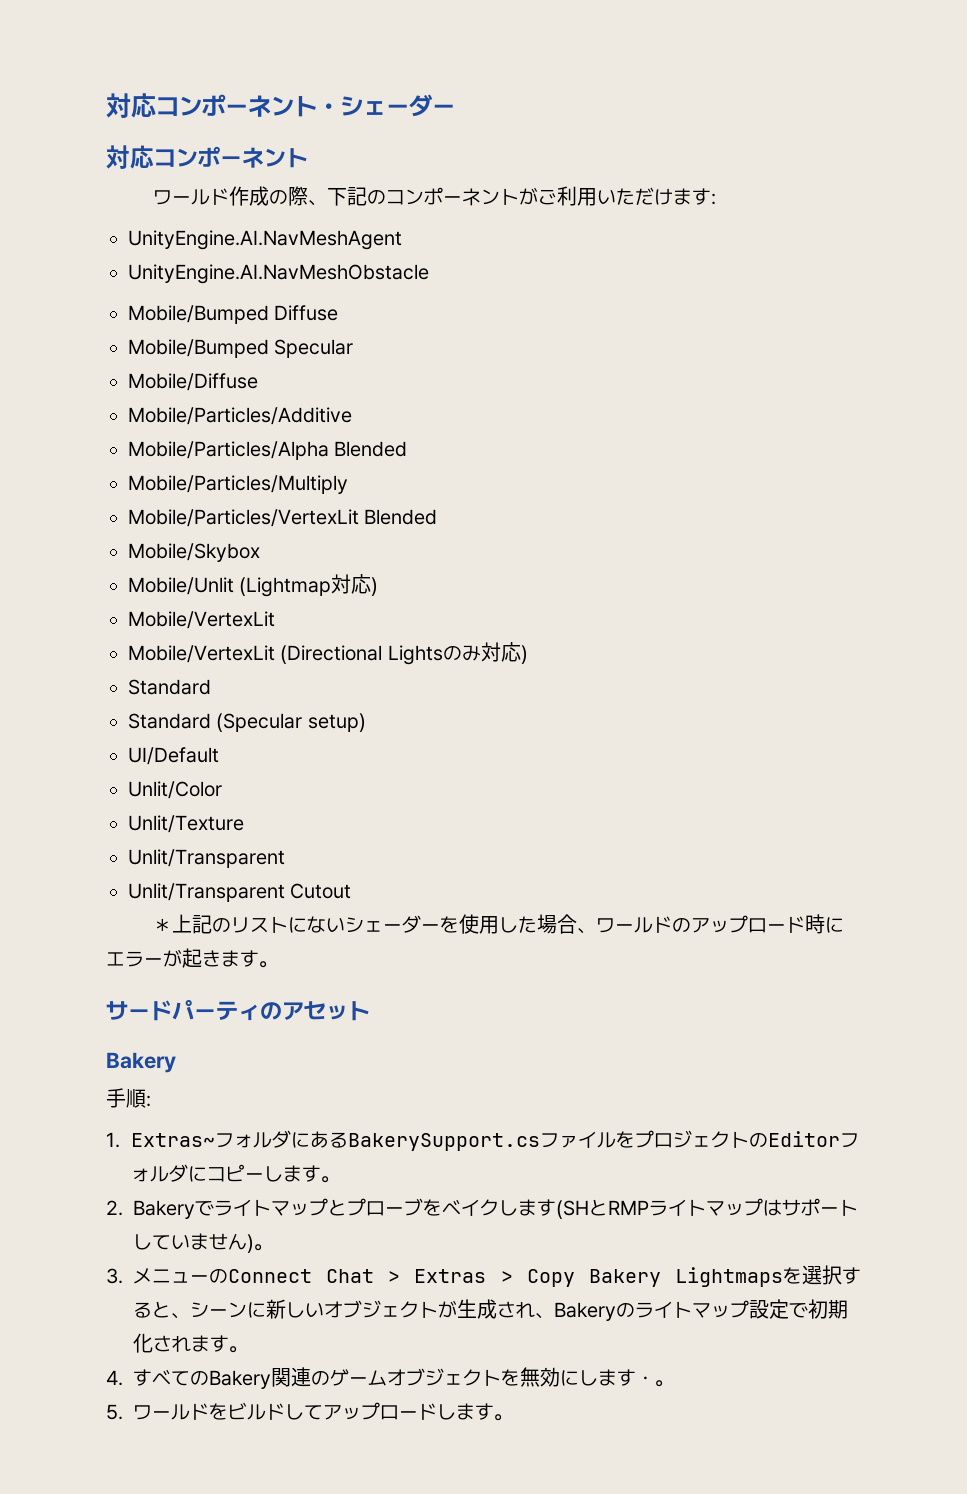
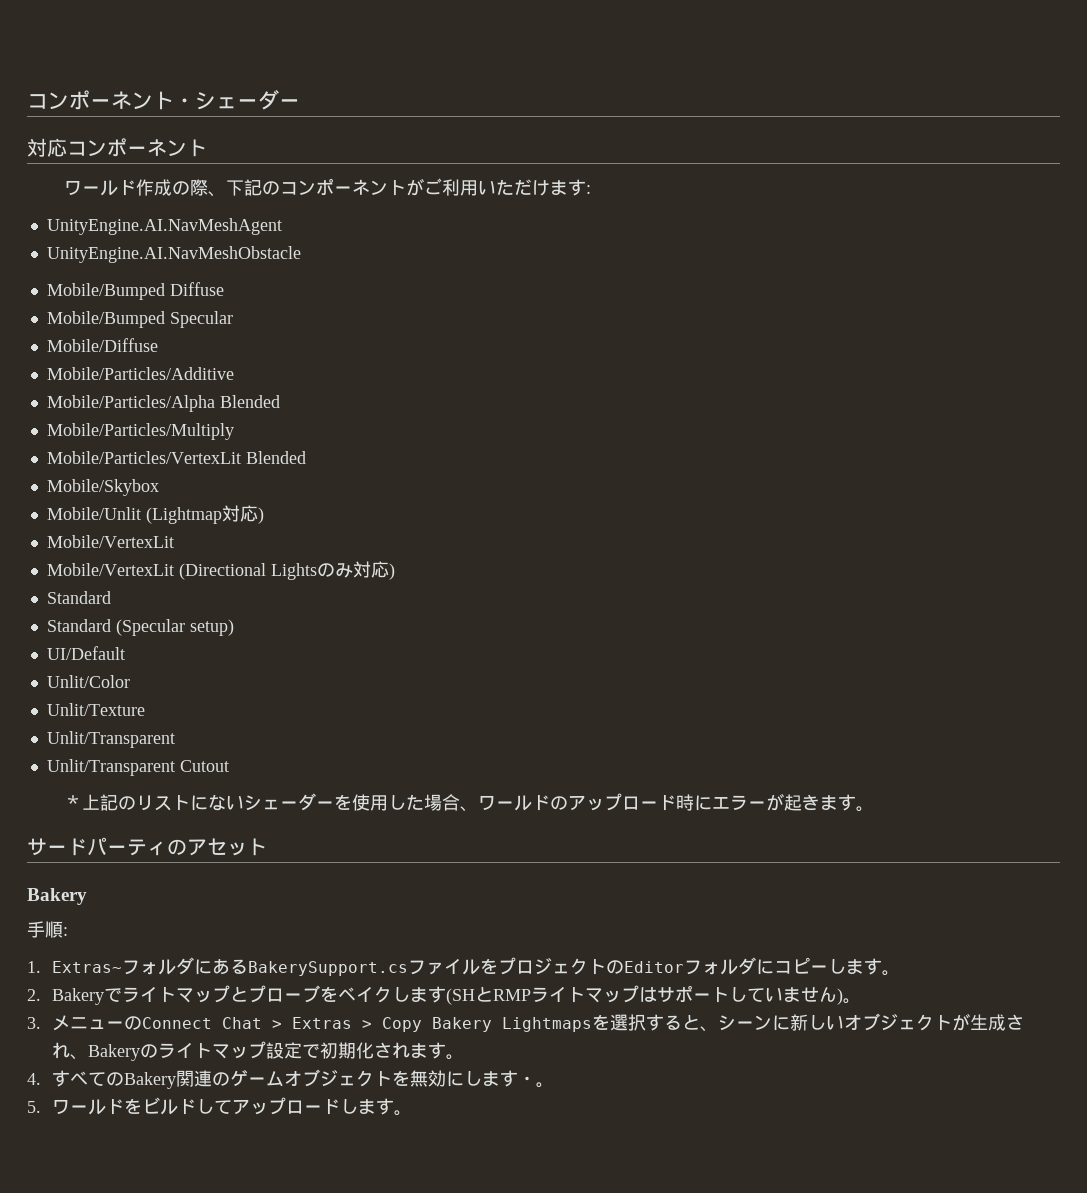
- 対応コンポーネント・シェーダー
+ コンポーネント・シェーダー

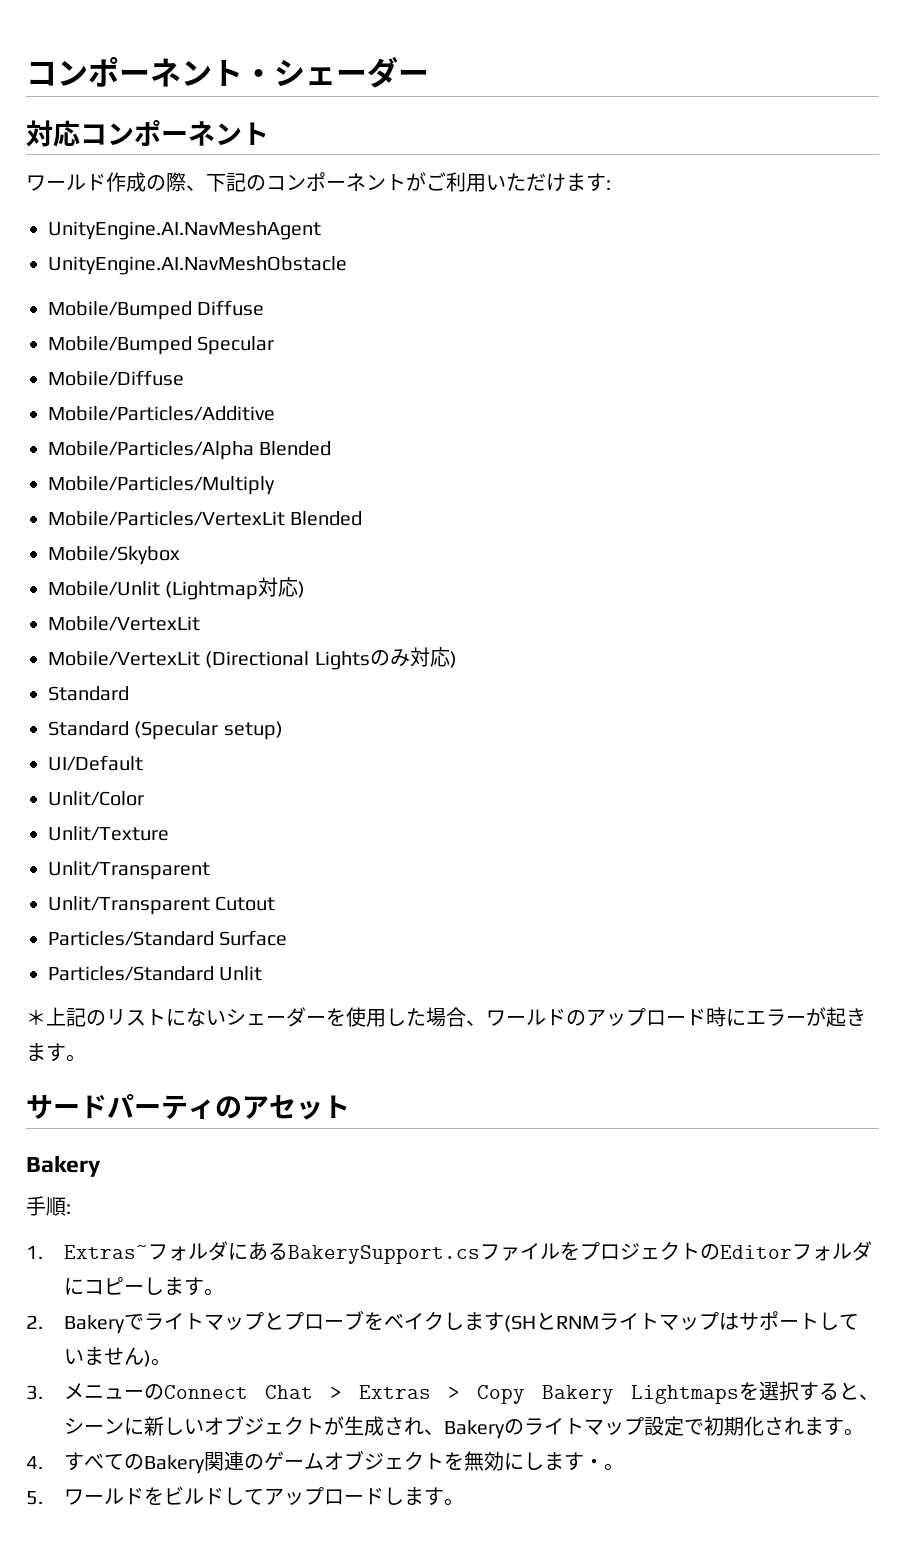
+ Particles/Standard Surface
+ Particles/Standard Unlit
- 2. Bakeryでライトマップとプローブをベイクします(SHとRMPライトマップはサポートしていません)。
+ 2. Bakeryでライトマップとプローブをベイクします(SHとRNMライトマップはサポートしていません)。

